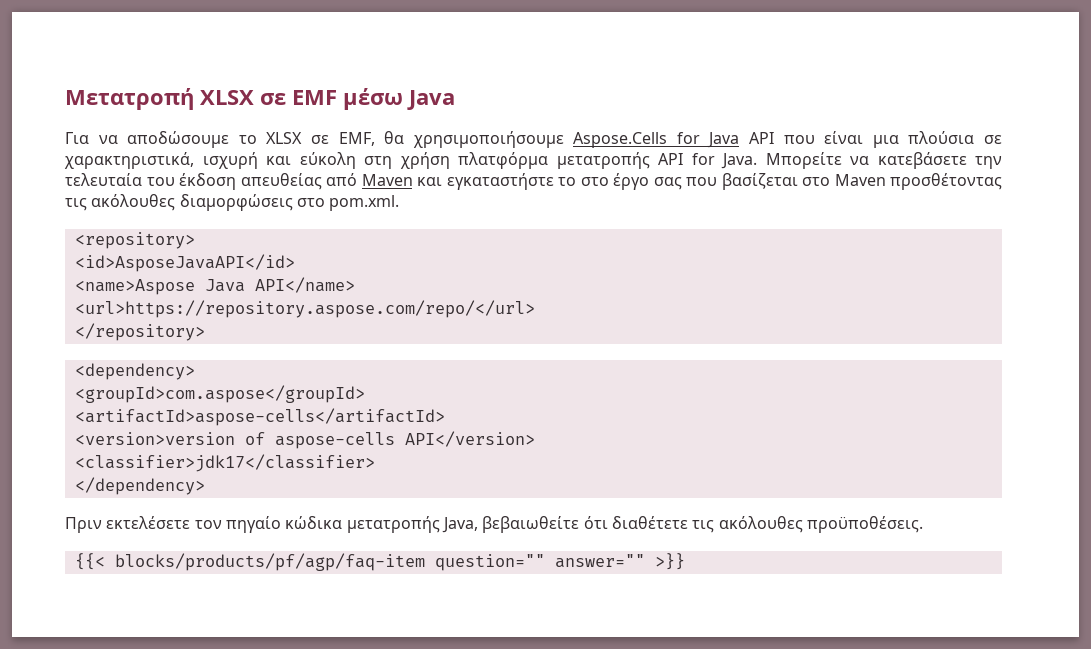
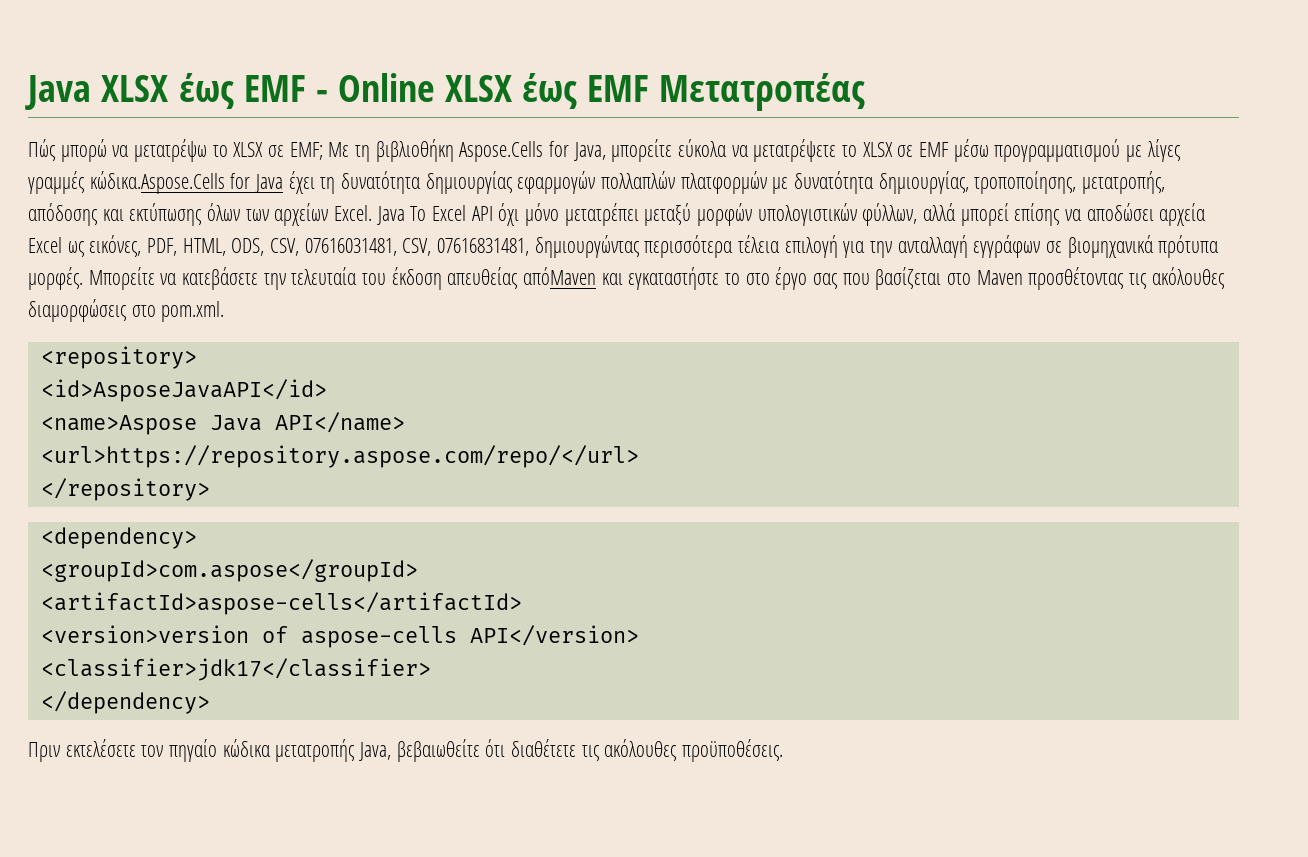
- Μετατροπή XLSX σε EMF μέσω Java
- Για να αποδώσουμε το XLSX σε EMF, θα χρησιμοποιήσουμε Aspose.Cells for Java API που είναι μια πλούσια σε χαρακτηριστικά, ισχυρή και εύκολη στη χρήση πλατφόρμα μετατροπής API for Java.
+ Java XLSX έως EMF - Online XLSX έως EMF Μετατροπέας
+ Πώς μπορώ να μετατρέψω το XLSX σε EMF; Με τη βιβλιοθήκη Aspose.Cells for Java, μπορείτε εύκολα να μετατρέψετε το XLSX σε EMF μέσω προγραμματισμού με λίγες γραμμές κώδικα.Aspose.Cells for Java έχει τη δυνατότητα δημιουργίας εφαρμογών πολλαπλών πλατφορμών με δυνατότητα δημιουργίας, τροποποίησης, μετατροπής, απόδοσης και εκτύπωσης όλων των αρχείων Excel. Java Το Excel API όχι μόνο μετατρέπει μεταξύ μορφών υπολογιστικών φύλλων, αλλά μπορεί επίσης να αποδώσει αρχεία Excel ως εικόνες, PDF, HTML, ODS, CSV, 07616031481, CSV, 07616831481, δημιουργώντας περισσότερα τέλεια επιλογή για την ανταλλαγή εγγράφων σε βιομηχανικά πρότυπα μορφές.
- Μπορείτε να κατεβάσετε την τελευταία του έκδοση απευθείας από Maven και εγκαταστήστε το στο έργο σας που βασίζεται στο Maven προσθέτοντας τις ακόλουθες διαμορφώσεις στο pom.xml.
+ Μπορείτε να κατεβάσετε την τελευταία του έκδοση απευθείας απόMaven και εγκαταστήστε το στο έργο σας που βασίζεται στο Maven προσθέτοντας τις ακόλουθες διαμορφώσεις στο pom.xml.
- {{< blocks/products/pf/agp/faq-item question="" answer="" >}}

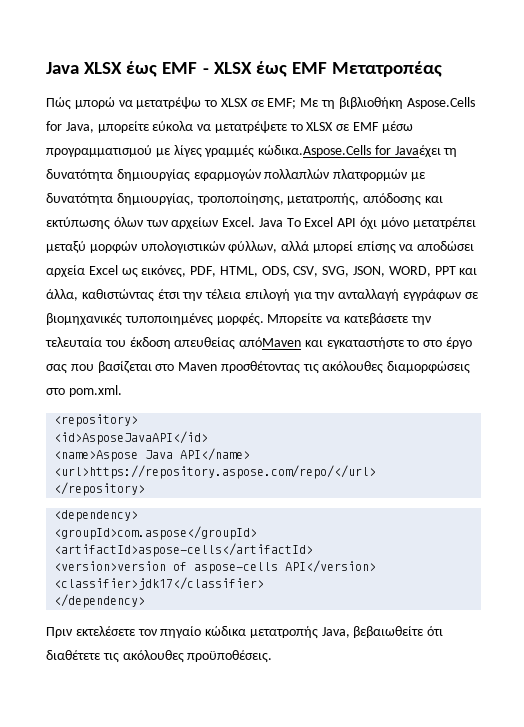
- Java XLSX έως EMF - Online XLSX έως EMF Μετατροπέας
+ Java XLSX έως EMF - XLSX έως EMF Μετατροπέας
- Πώς μπορώ να μετατρέψω το XLSX σε EMF; Με τη βιβλιοθήκη Aspose.Cells for Java, μπορείτε εύκολα να μετατρέψετε το XLSX σε EMF μέσω προγραμματισμού με λίγες γραμμές κώδικα.Aspose.Cells for Java έχει τη δυνατότητα δημιουργίας εφαρμογών πολλαπλών πλατφορμών με δυνατότητα δημιουργίας, τροποποίησης, μετατροπής, απόδοσης και εκτύπωσης όλων των αρχείων Excel.
+ Πώς μπορώ να μετατρέψω το XLSX σε EMF; Με τη βιβλιοθήκη Aspose.Cells for Java, μπορείτε εύκολα να μετατρέψετε το XLSX σε EMF μέσω προγραμματισμού με λίγες γραμμές κώδικα.Aspose.Cells for Javaέχει τη δυνατότητα δημιουργίας εφαρμογών πολλαπλών πλατφορμών με δυνατότητα δημιουργίας, τροποποίησης, μετατροπής, απόδοσης και εκτύπωσης όλων των αρχείων Excel.
- Java Το Excel API όχι μόνο μετατρέπει μεταξύ μορφών υπολογιστικών φύλλων, αλλά μπορεί επίσης να αποδώσει αρχεία Excel ως εικόνες, PDF, HTML, ODS, CSV, 07616031481, CSV, 07616831481, δημιουργώντας περισσότερα τέλεια επιλογή για την ανταλλαγή εγγράφων σε βιομηχανικά πρότυπα μορφές.
+ Java Το Excel API όχι μόνο μετατρέπει μεταξύ μορφών υπολογιστικών φύλλων, αλλά μπορεί επίσης να αποδώσει αρχεία Excel ως εικόνες, PDF, HTML, ODS, CSV, SVG, JSON, WORD, PPT και άλλα, καθιστώντας έτσι την τέλεια επιλογή για την ανταλλαγή εγγράφων σε βιομηχανικές τυποποιημένες μορφές.

